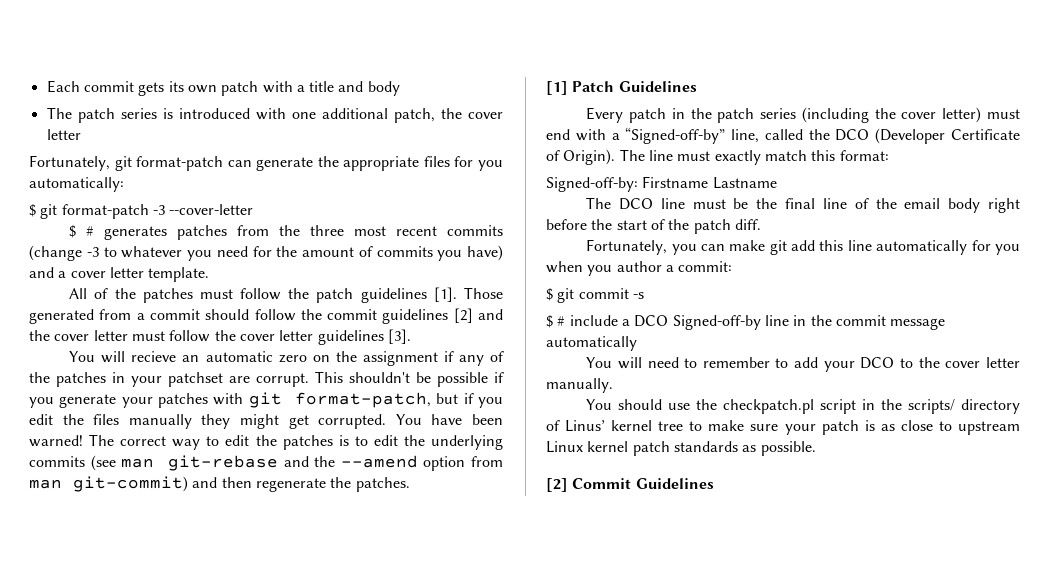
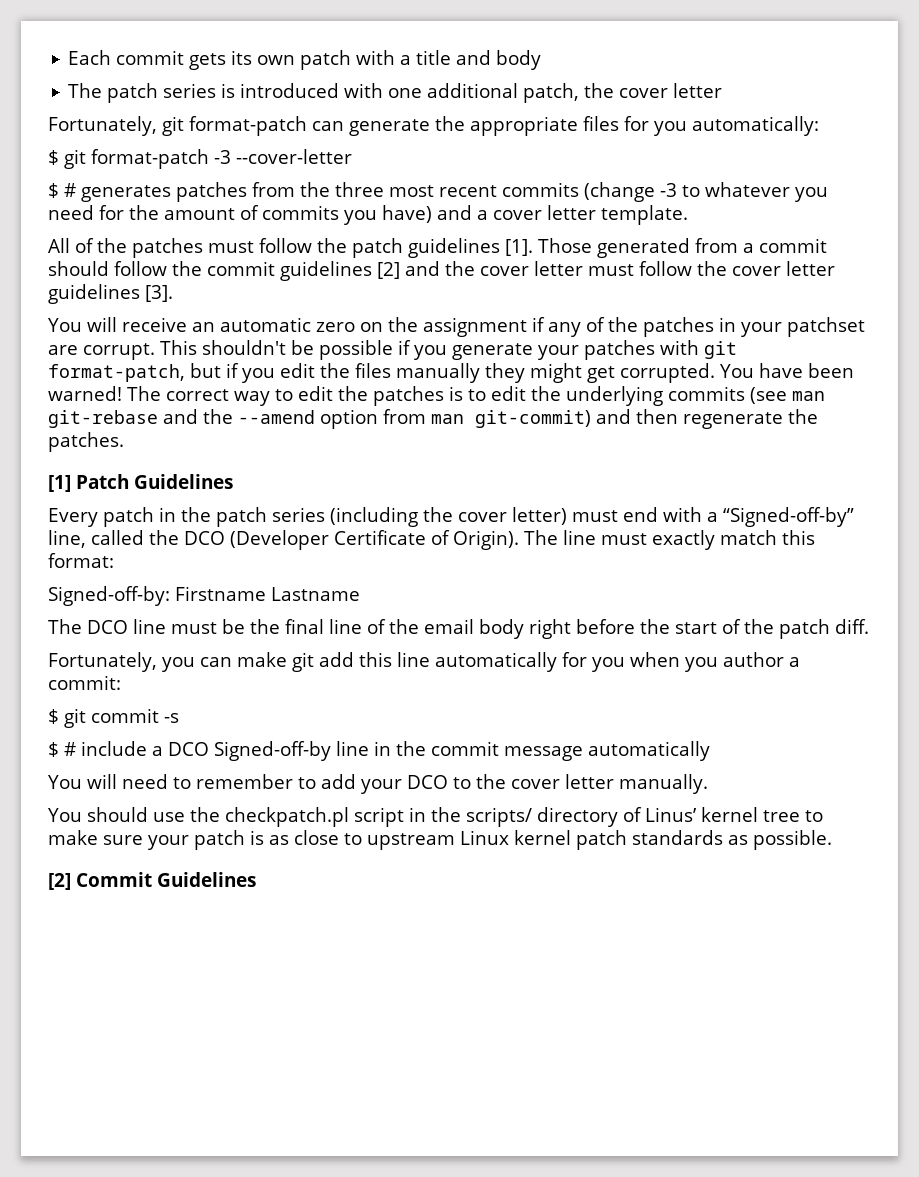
- You will recieve an automatic zero on the assignment if any of the patches in your patchset are corrupt.
+ You will receive an automatic zero on the assignment if any of the patches in your patchset are corrupt.

